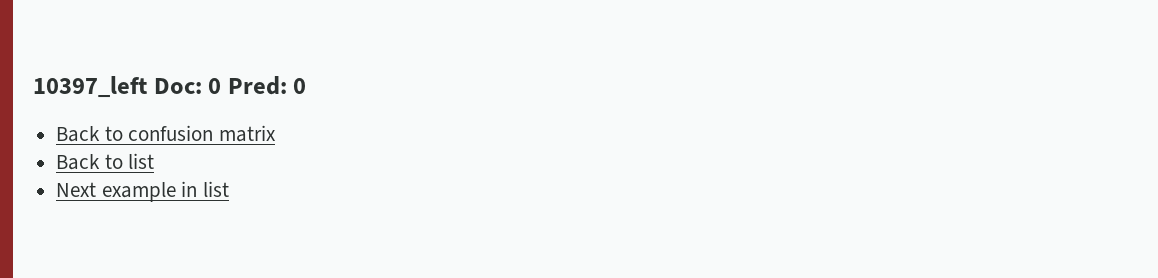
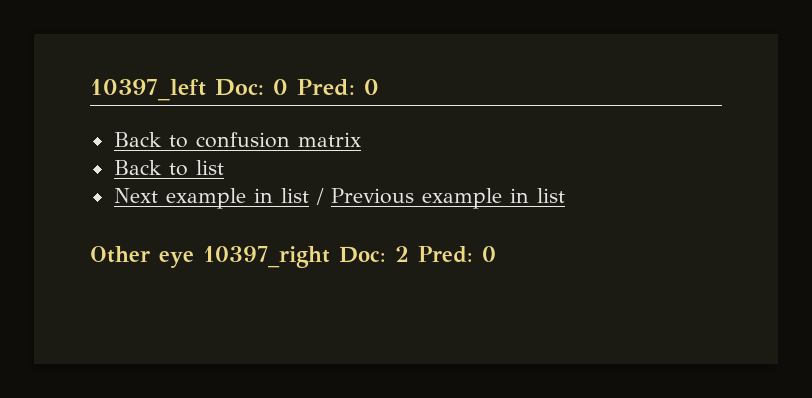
- Next example in list
+ Next example in list / Previous example in list
+ Other eye 10397_right Doc: 2 Pred: 0

